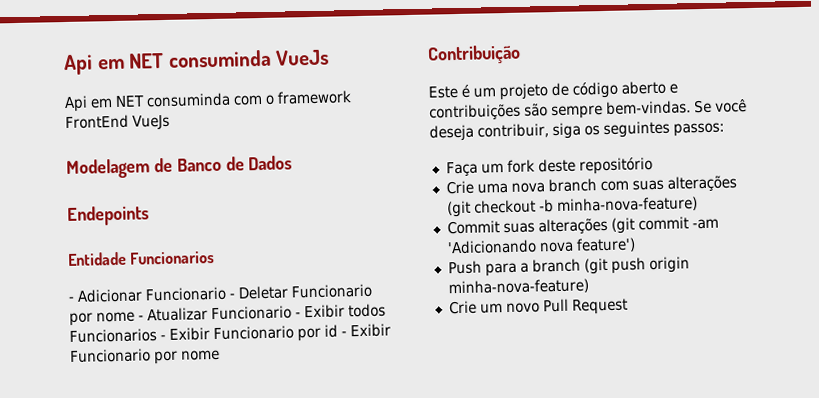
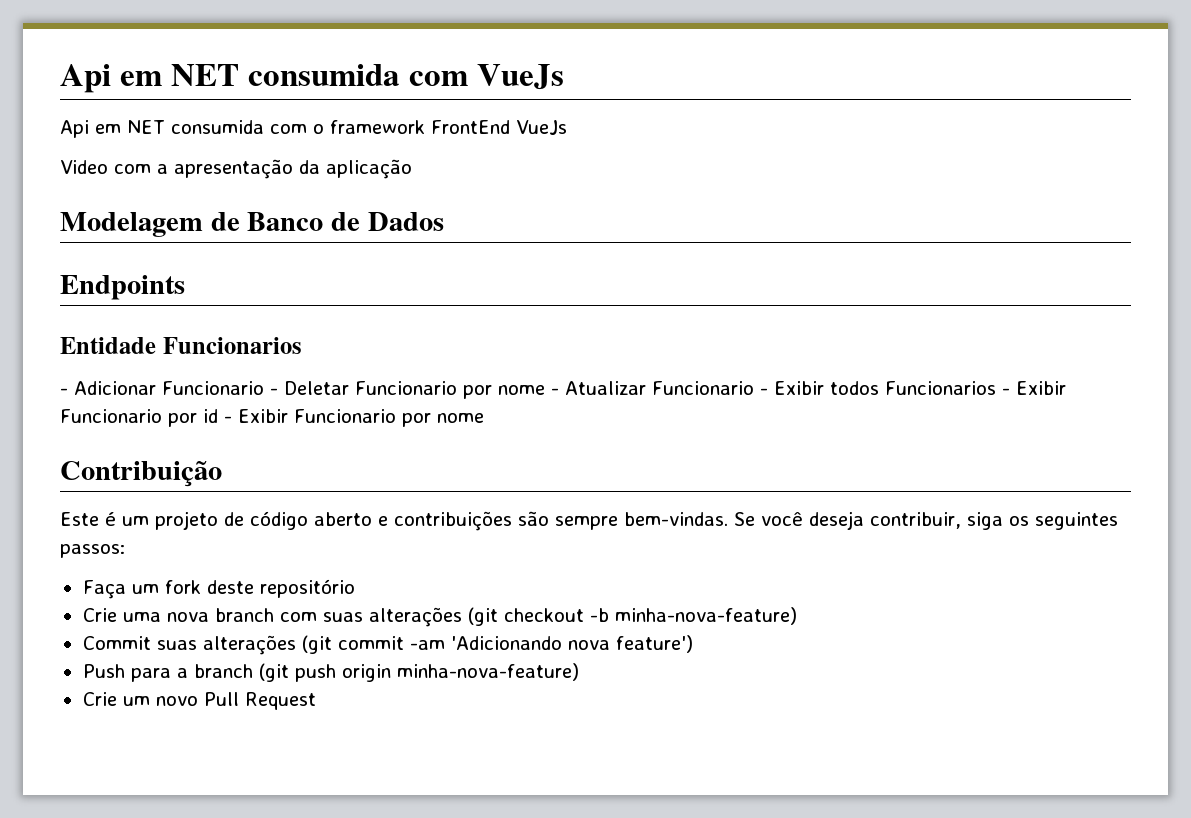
- Api em NET consuminda VueJs
+ Api em NET consumida com VueJs
- Api em NET consuminda com o framework FrontEnd VueJs
+ Api em NET consumida com o framework FrontEnd VueJs
+ Video com a apresentação da aplicação
- Endepoints
+ Endpoints

